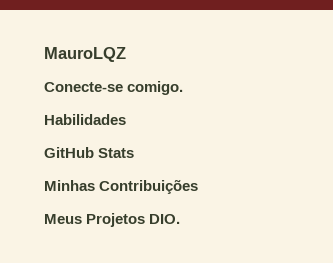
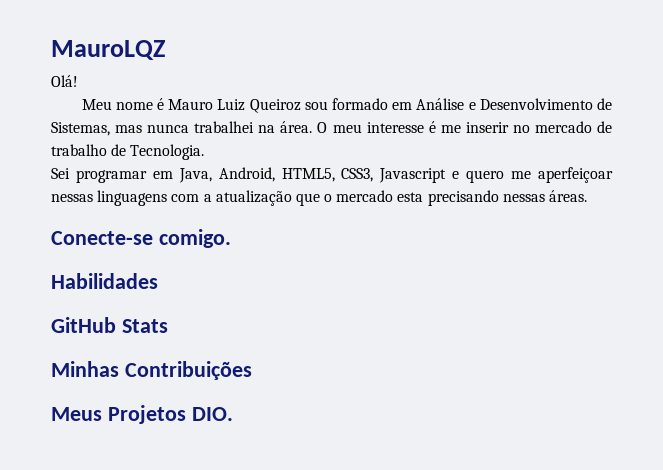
+ Olá!
+ Meu nome é Mauro Luiz Queiroz sou formado em Análise e Desenvolvimento de Sistemas, mas nunca trabalhei na área. O meu interesse é me inserir no mercado de trabalho de Tecnologia.
+ Sei programar em Java, Android, HTML5, CSS3, Javascript e quero me aperfeiçoar nessas linguagens com a atualização que o mercado esta precisando nessas áreas.

